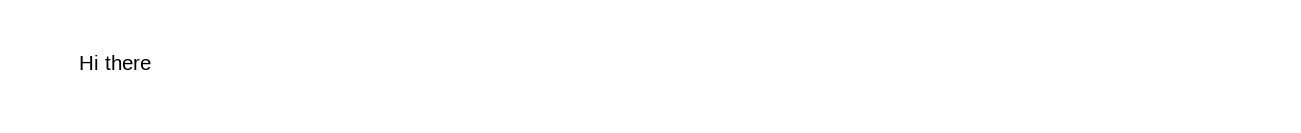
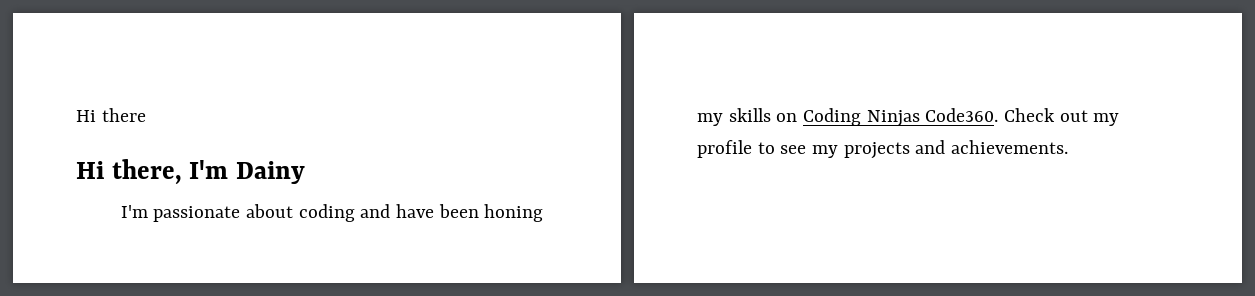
+ Hi there, I'm Dainy
+ I'm passionate about coding and have been honing my skills on Coding Ninjas Code360. Check out my profile to see my projects and achievements.

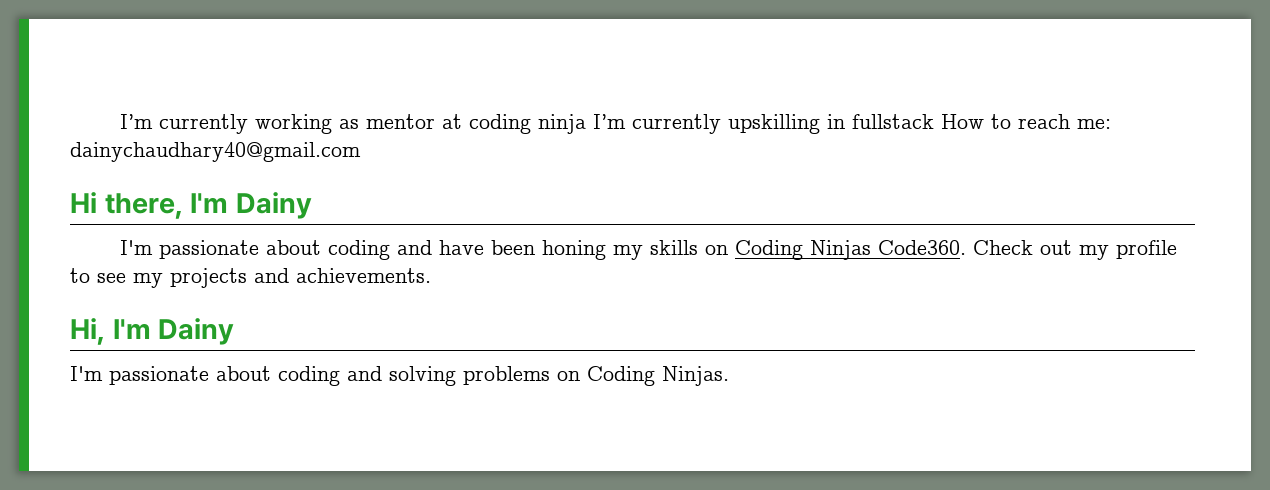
- Hi there
+ I’m currently working as mentor at coding ninja I’m currently upskilling in fullstack How to reach me: dainychaudhary40@gmail.com
+ Hi, I'm Dainy
+ I'm passionate about coding and solving problems on Coding Ninjas.

